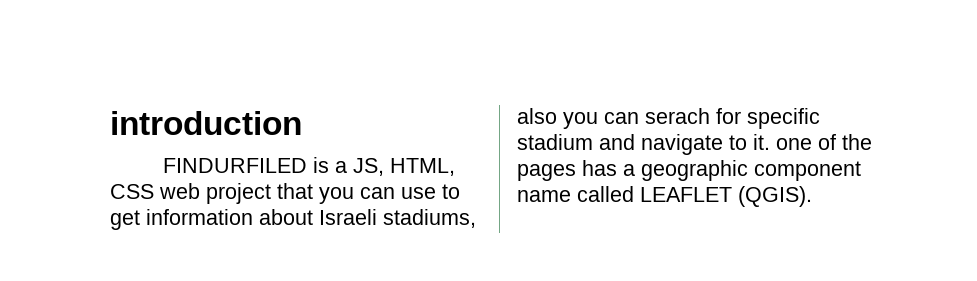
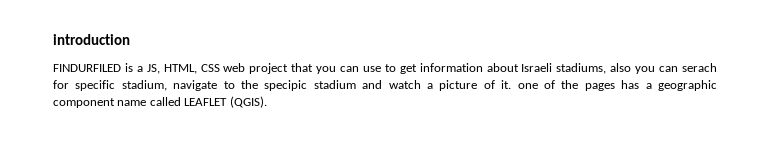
- FINDURFILED is a JS, HTML, CSS web project that you can use to get information about Israeli stadiums, also you can serach for specific stadium and navigate to it. one of the pages has a geographic component name called LEAFLET (QGIS).
+ FINDURFILED is a JS, HTML, CSS web project that you can use to get information about Israeli stadiums, also you can serach for specific stadium, navigate to the specipic stadium and watch a picture of it. one of the pages has a geographic component name called LEAFLET (QGIS).

